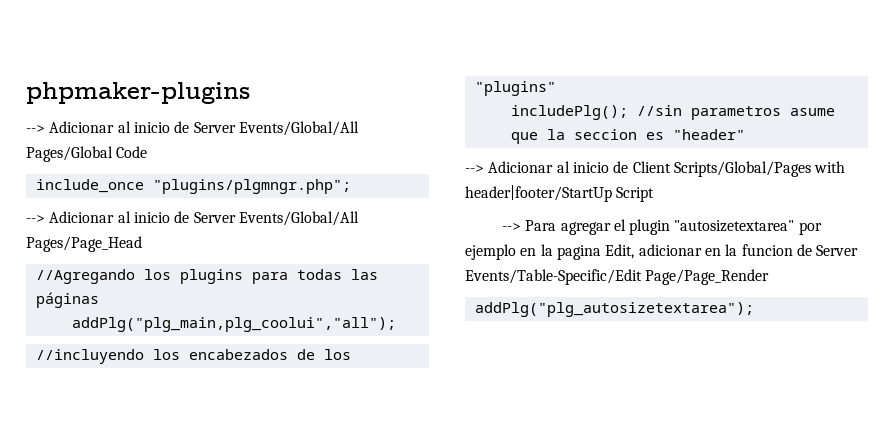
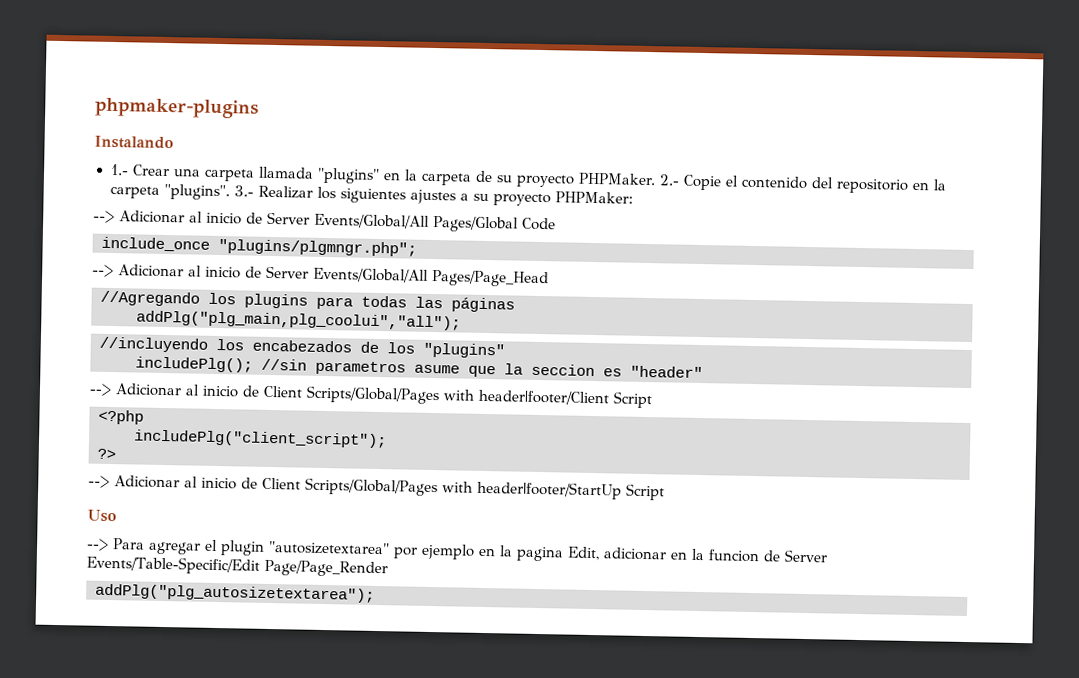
+ Instalando
+ 1.- Crear una carpeta llamada "plugins" en la carpeta de su proyecto PHPMaker. 2.- Copie el contenido del repositorio en la carpeta "plugins". 3.- Realizar los siguientes ajustes a su proyecto PHPMaker:
+ --> Adicionar al inicio de Client Scripts/Global/Pages with header|footer/Client Script
+ <?php
+ includePlg("client_script");
+ ?>
+ Uso

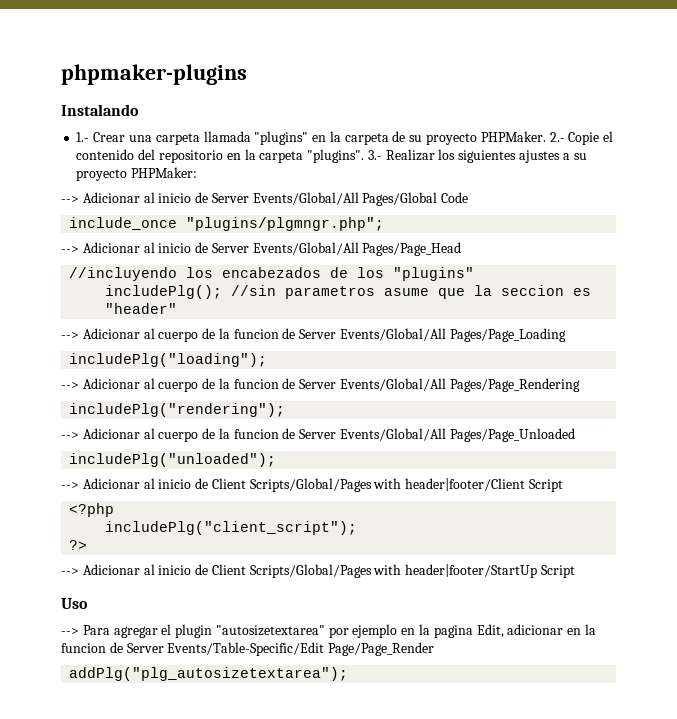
- //Agregando los plugins para todas las páginas
- addPlg("plg_main,plg_coolui","all");
+ --> Adicionar al cuerpo de la funcion de Server Events/Global/All Pages/Page_Loading
+ includePlg("loading");
+ --> Adicionar al cuerpo de la funcion de Server Events/Global/All Pages/Page_Rendering
+ includePlg("rendering");
+ --> Adicionar al cuerpo de la funcion de Server Events/Global/All Pages/Page_Unloaded
+ includePlg("unloaded");

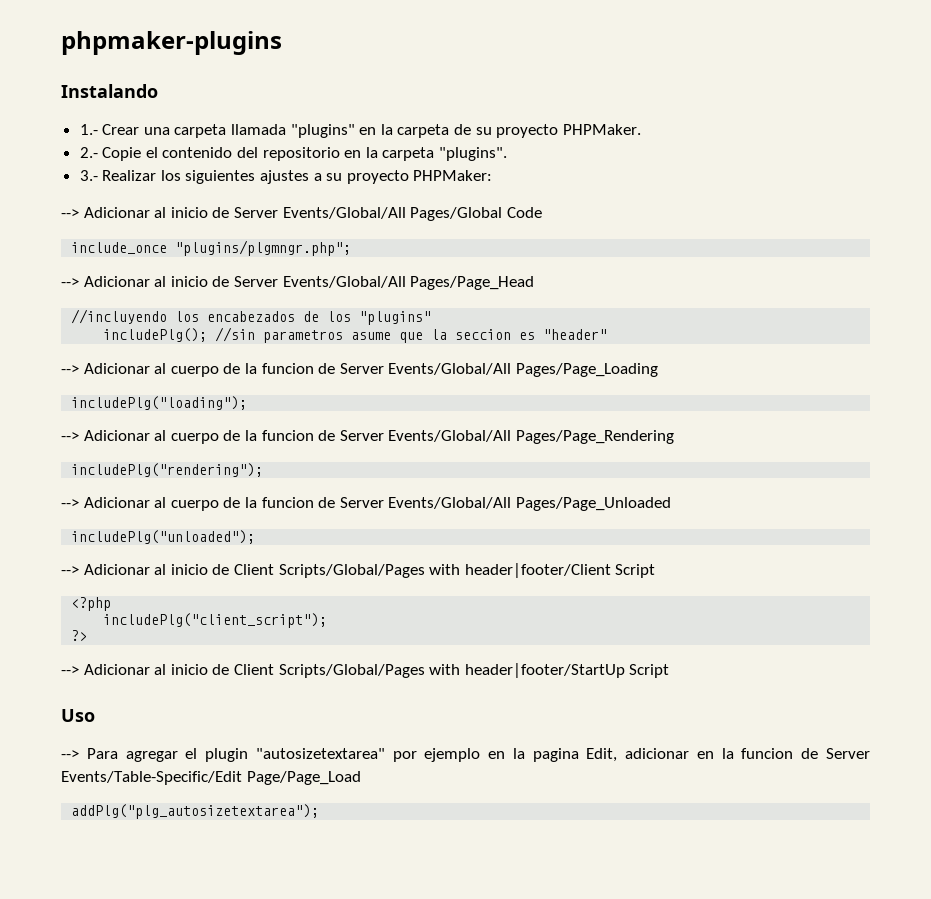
- 1.- Crear una carpeta llamada "plugins" en la carpeta de su proyecto PHPMaker. 2.- Copie el contenido del repositorio en la carpeta "plugins". 3.- Realizar los siguientes ajustes a su proyecto PHPMaker:
+ 1.- Crear una carpeta llamada "plugins" en la carpeta de su proyecto PHPMaker.
+ 2.- Copie el contenido del repositorio en la carpeta "plugins".
+ 3.- Realizar los siguientes ajustes a su proyecto PHPMaker:
- --> Para agregar el plugin "autosizetextarea" por ejemplo en la pagina Edit, adicionar en la funcion de Server Events/Table-Specific/Edit Page/Page_Render
+ --> Para agregar el plugin "autosizetextarea" por ejemplo en la pagina Edit, adicionar en la funcion de Server Events/Table-Specific/Edit Page/Page_Load

